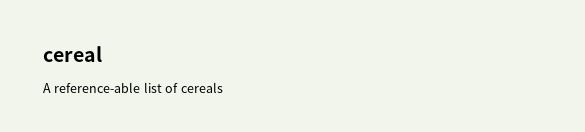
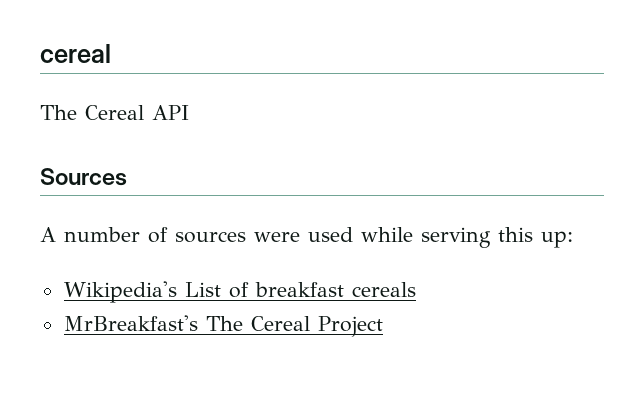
- A reference-able list of cereals
+ The Cereal API
+ Sources
+ A number of sources were used while serving this up:
+ Wikipedia's List of breakfast cereals
+ MrBreakfast's The Cereal Project

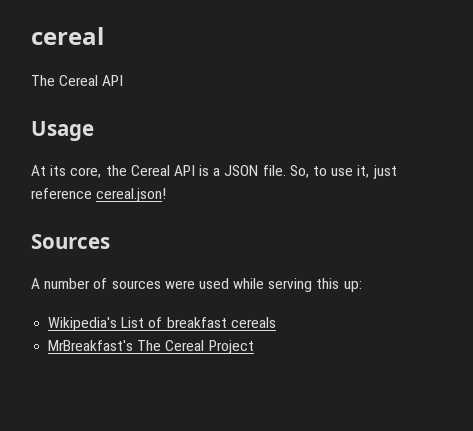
+ Usage
+ At its core, the Cereal API is a JSON file. So, to use it, just reference cereal.json!

